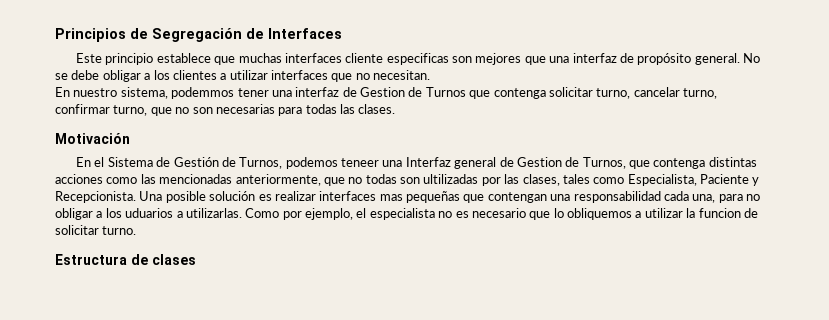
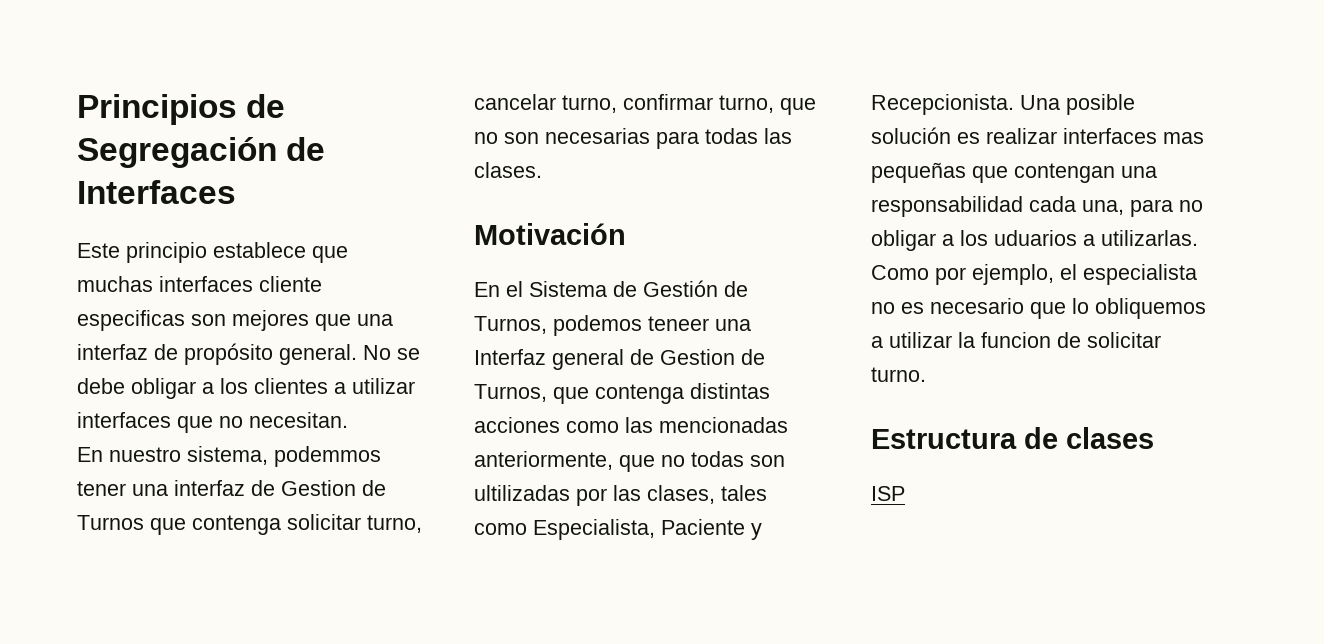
+ ISP

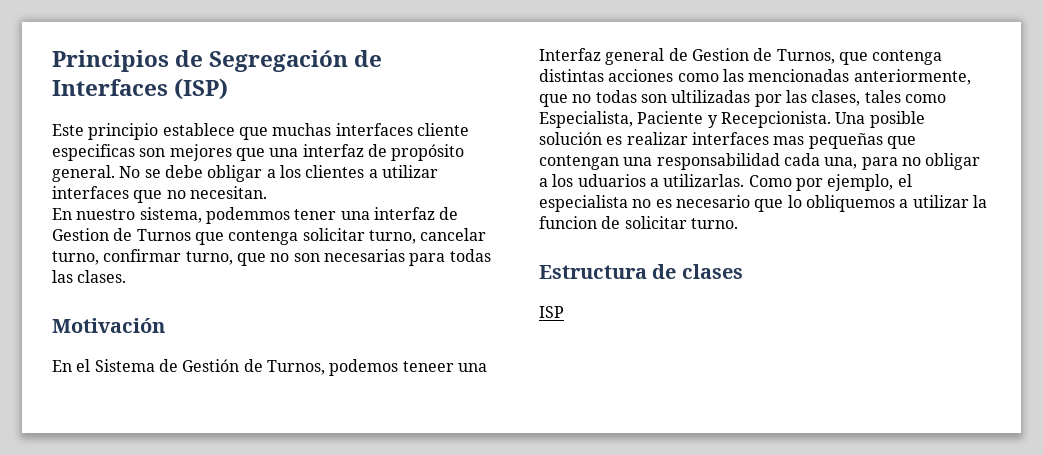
- Principios de Segregación de Interfaces
+ Principios de Segregación de Interfaces (ISP)

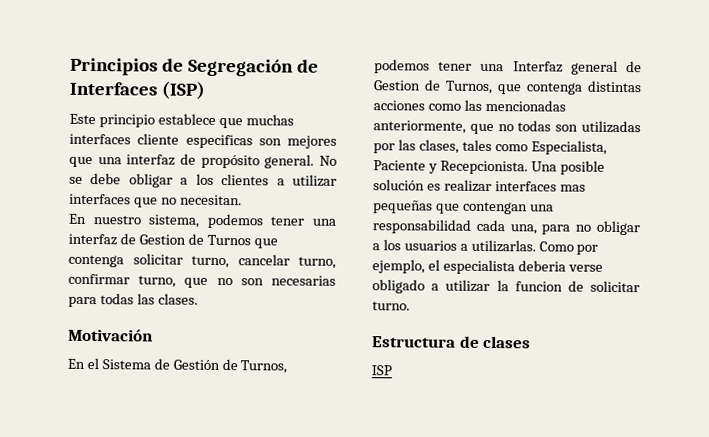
- En nuestro sistema, podemmos tener una interfaz de Gestion de Turnos que contenga solicitar turno, cancelar turno, confirmar turno, que no son necesarias para todas las clases.
+ En nuestro sistema, podemos tener una interfaz de Gestion de Turnos que contenga solicitar turno, cancelar turno, confirmar turno, que no son necesarias para todas las clases.
- En el Sistema de Gestión de Turnos, podemos teneer una Interfaz general de Gestion de Turnos, que contenga distintas acciones como las mencionadas anteriormente, que no todas son ultilizadas por las clases, tales como Especialista, Paciente y Recepcionista.
+ En el Sistema de Gestión de Turnos, podemos tener una Interfaz general de Gestion de Turnos, que contenga distintas acciones como las mencionadas anteriormente, que no todas son utilizadas por las clases, tales como Especialista, Paciente y Recepcionista.
- Una posible solución es realizar interfaces mas pequeñas que contengan una responsabilidad cada una, para no obligar a los uduarios a utilizarlas.
+ Una posible solución es realizar interfaces mas pequeñas que contengan una responsabilidad cada una, para no obligar a los usuarios a utilizarlas.
- Como por ejemplo, el especialista no es necesario que lo obliquemos a utilizar la funcion de solicitar turno.
+ Como por ejemplo, el especialista deberia verse obligado a utilizar la funcion de solicitar turno.

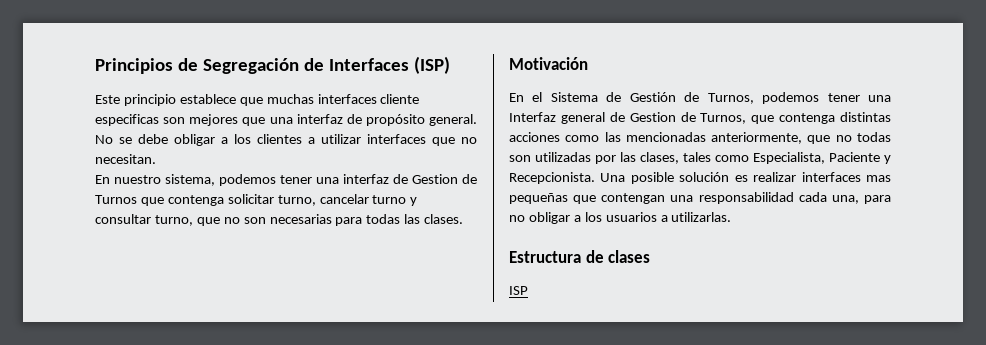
- En nuestro sistema, podemos tener una interfaz de Gestion de Turnos que contenga solicitar turno, cancelar turno, confirmar turno, que no son necesarias para todas las clases.
+ En nuestro sistema, podemos tener una interfaz de Gestion de Turnos que contenga solicitar turno, cancelar turno y consultar turno, que no son necesarias para todas las clases.
- Como por ejemplo, el especialista deberia verse obligado a utilizar la funcion de solicitar turno.

